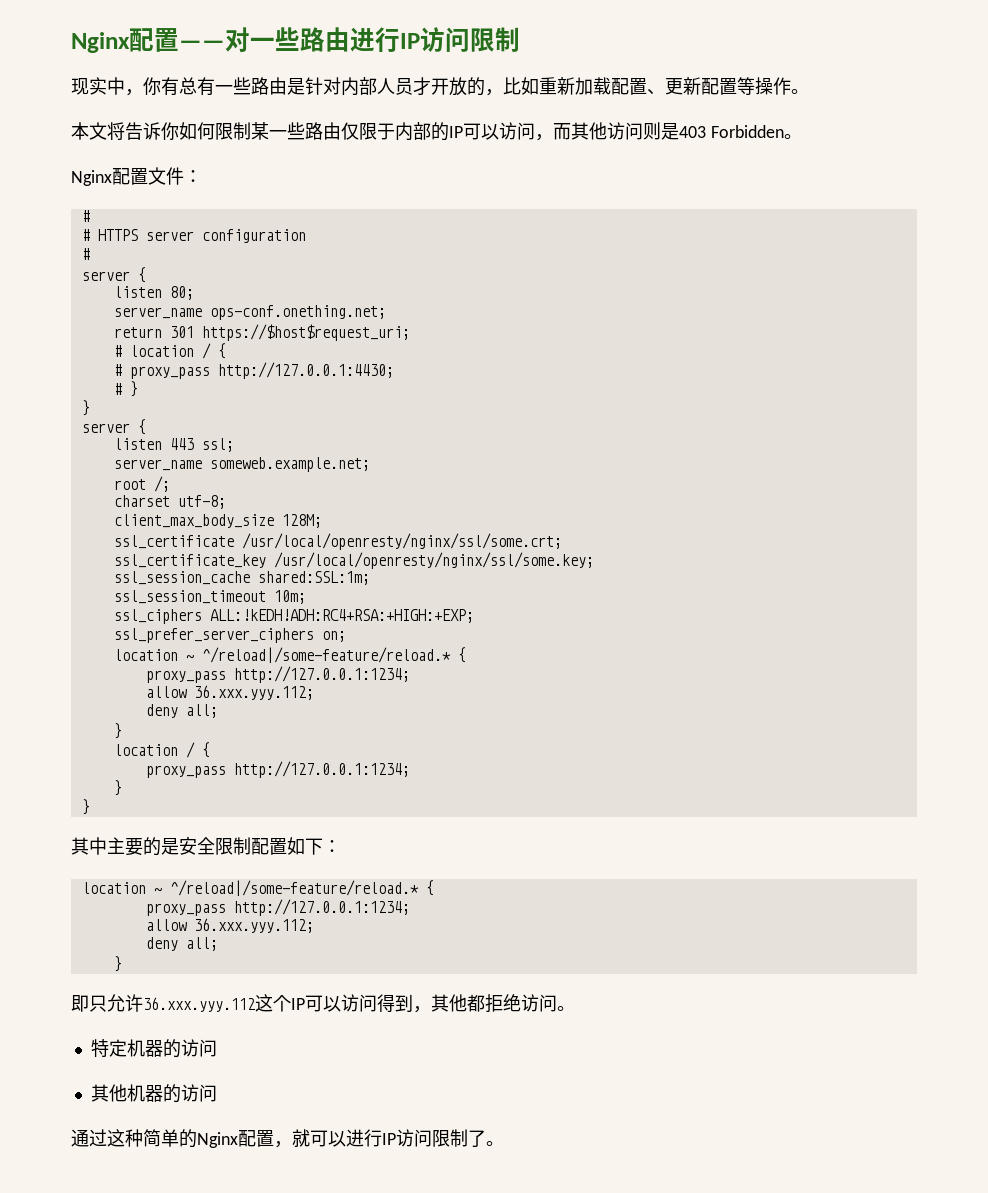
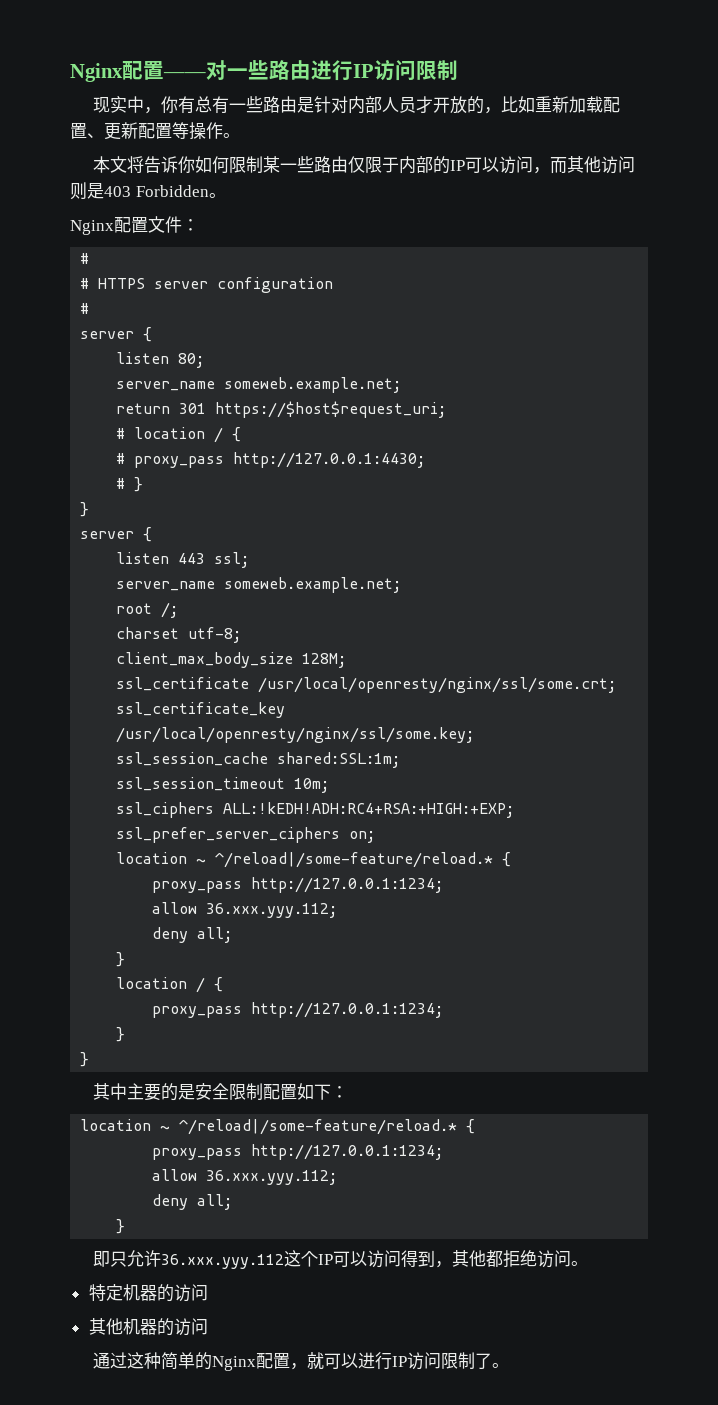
  listen 80;
- server_name ops-conf.onething.net;
+ server_name someweb.example.net;

